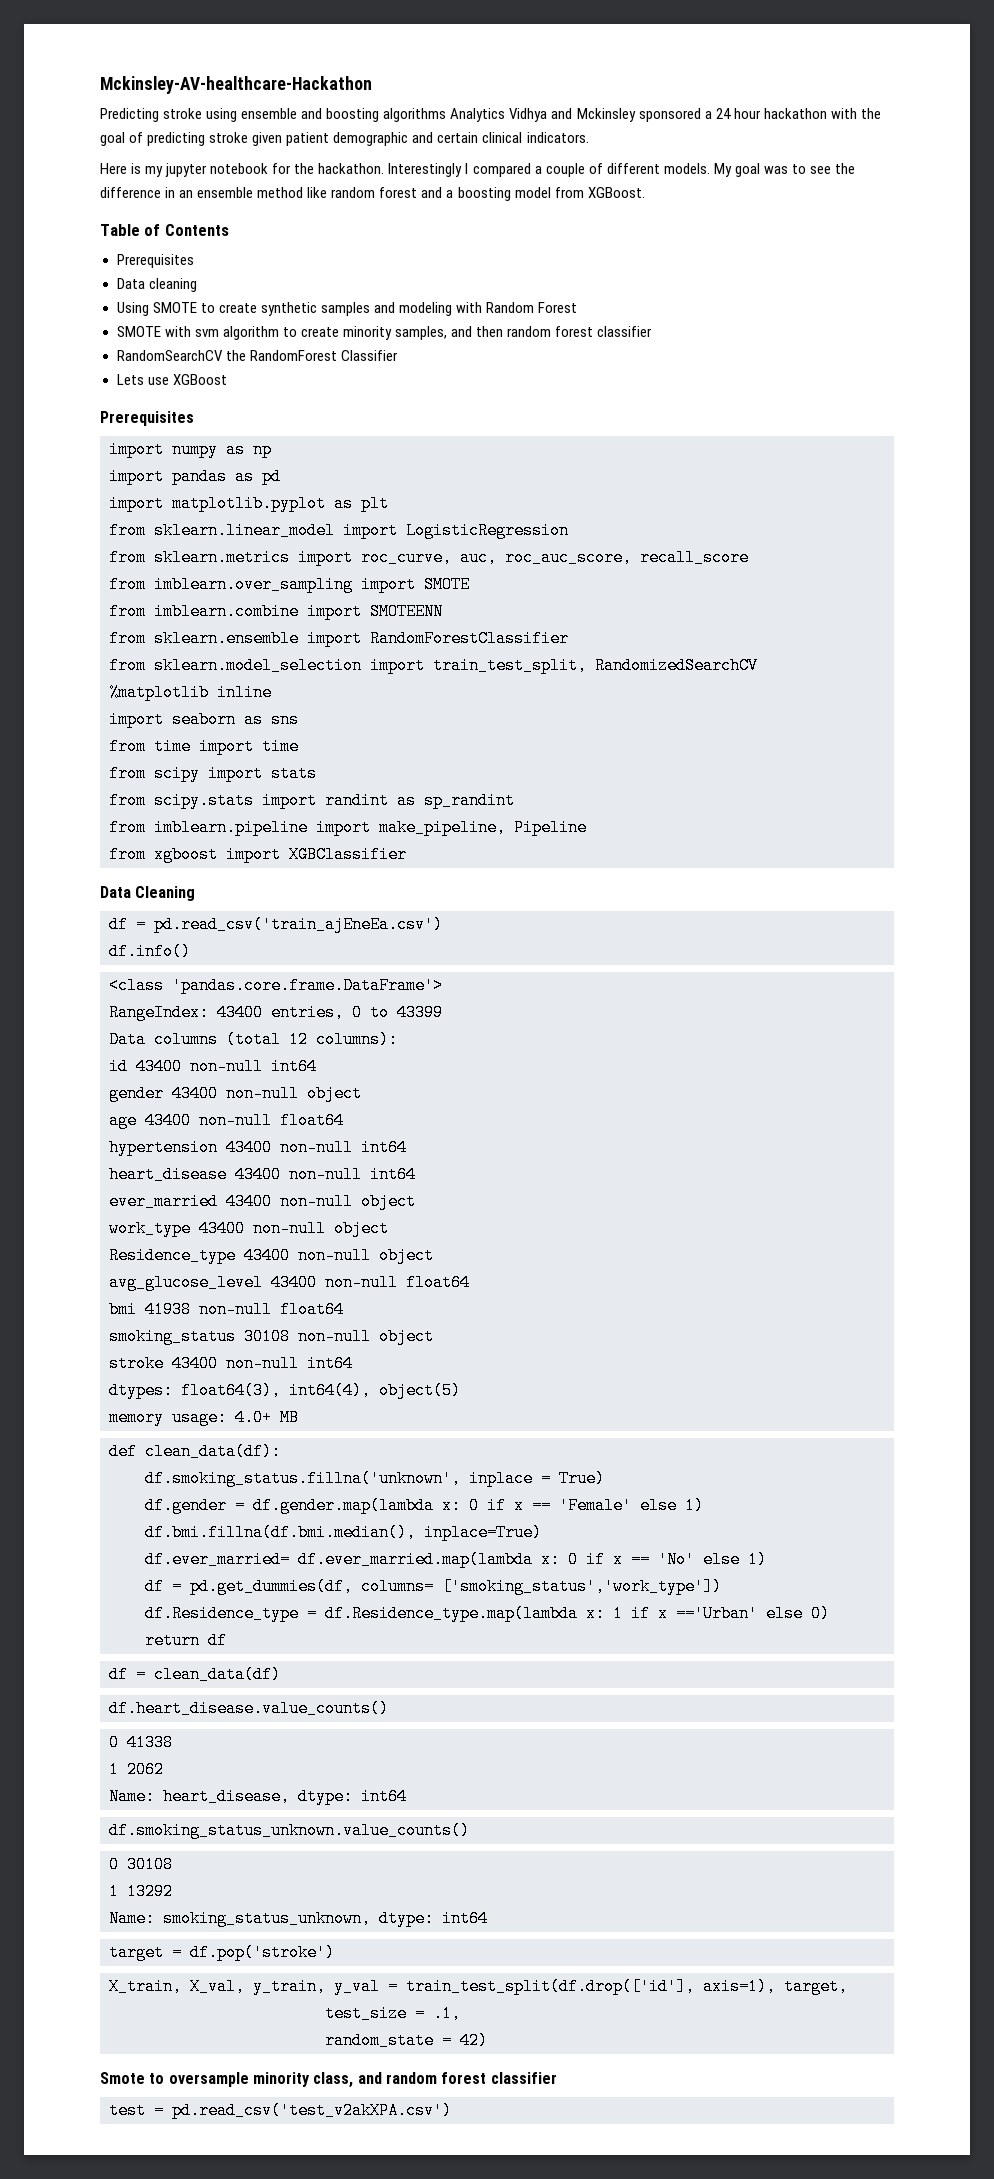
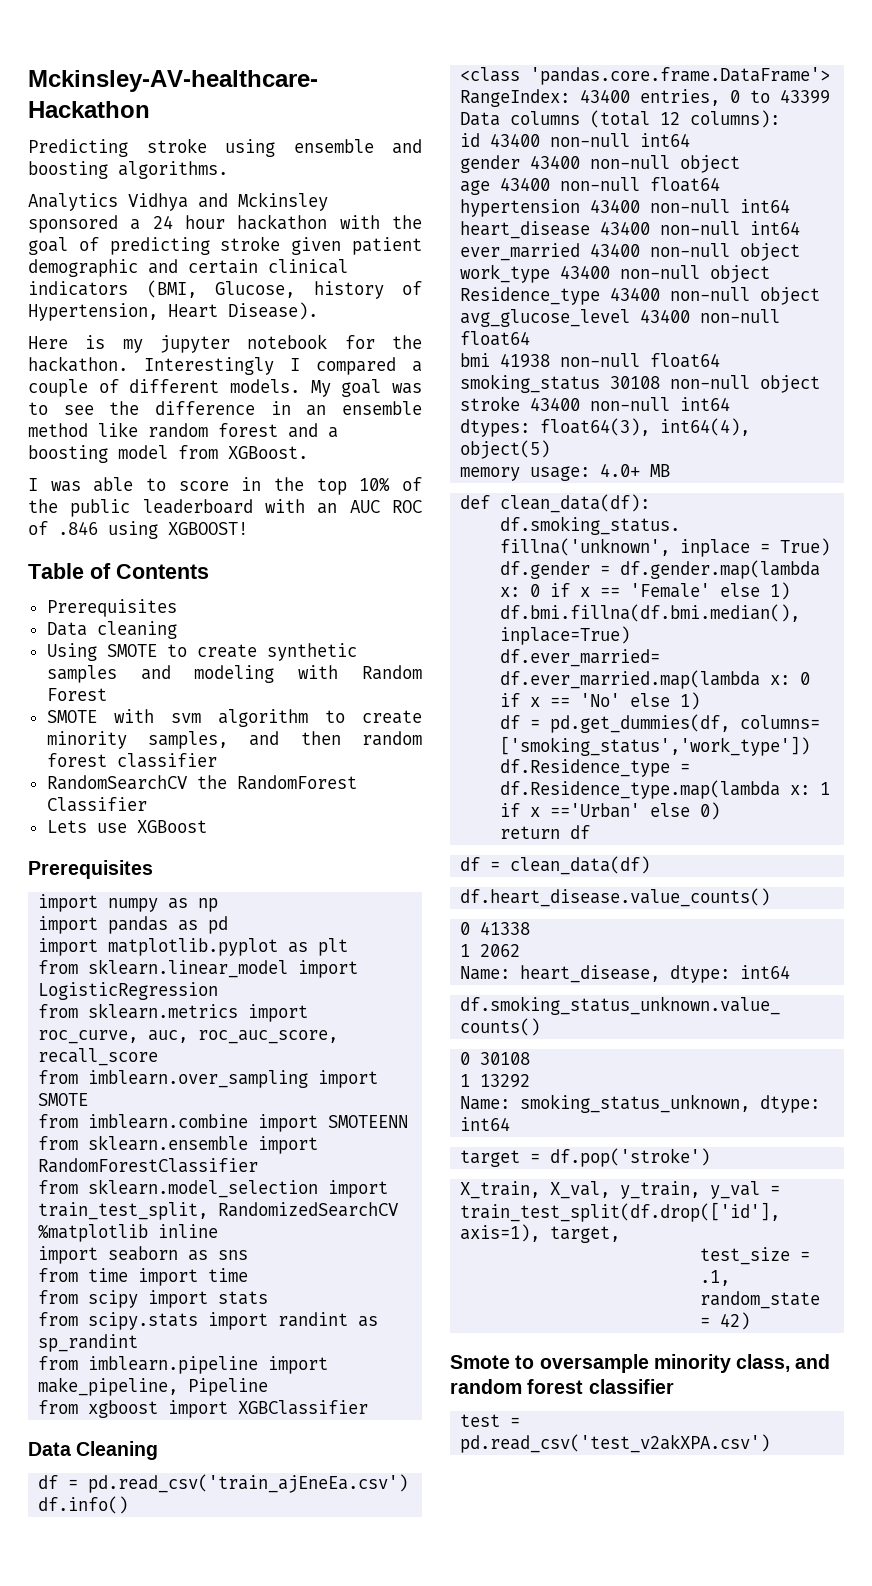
- Predicting stroke using ensemble and boosting algorithms Analytics Vidhya and Mckinsley sponsored a 24 hour hackathon with the goal of predicting stroke given patient demographic and certain clinical indicators.
+ Predicting stroke using ensemble and boosting algorithms.
+ Analytics Vidhya and Mckinsley sponsored a 24 hour hackathon with the goal of predicting stroke given patient demographic and certain clinical indicators (BMI, Glucose, history of Hypertension, Heart Disease).
+ I was able to score in the top 10% of the public leaderboard with an AUC ROC of .846 using XGBOOST!

